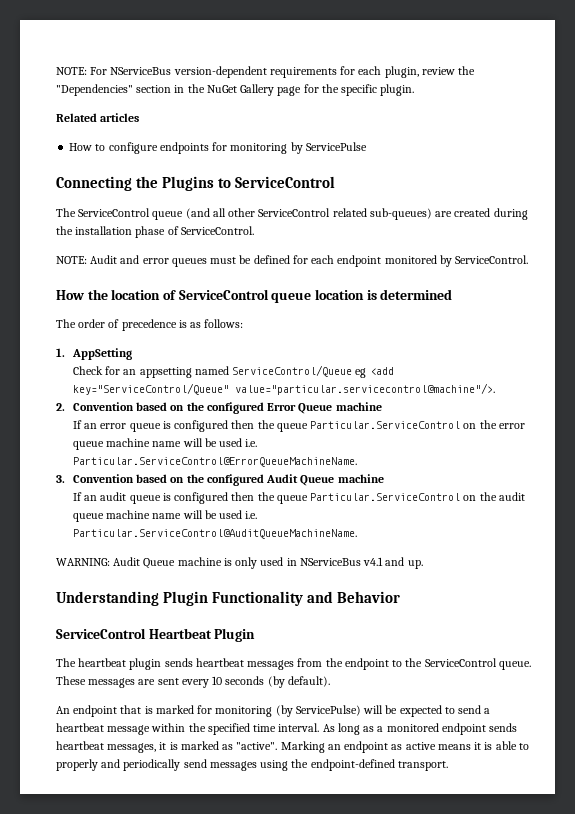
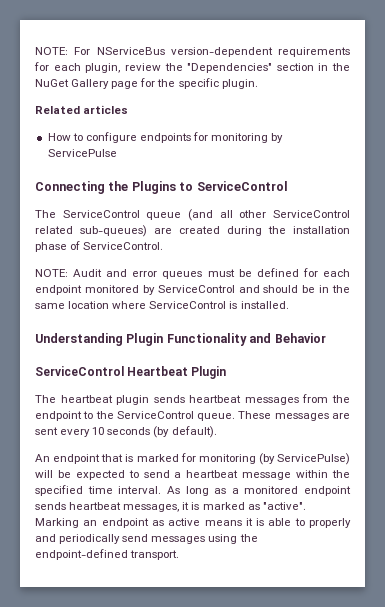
- NOTE: Audit and error queues must be defined for each endpoint monitored by ServiceControl.
- How the location of ServiceControl queue location is determined
- The order of precedence is as follows:
- 1. AppSetting
- Check for an appsetting named ServiceControl/Queue eg <add key="ServiceControl/Queue" value="particular.servicecontrol@machine"/>.
- 2. Convention based on the configured Error Queue machine
- If an error queue is configured then the queue Particular.ServiceControl on the error queue machine name will be used i.e. Particular.ServiceControl@ErrorQueueMachineName.
- 3. Convention based on the configured Audit Queue machine
- If an audit queue is configured then the queue Particular.ServiceControl on the audit queue machine name will be used i.e. Particular.ServiceControl@AuditQueueMachineName.
- WARNING: Audit Queue machine is only used in NServiceBus v4.1 and up.
+ NOTE: Audit and error queues must be defined for each endpoint monitored by ServiceControl and should be in the same location where ServiceControl is installed.

